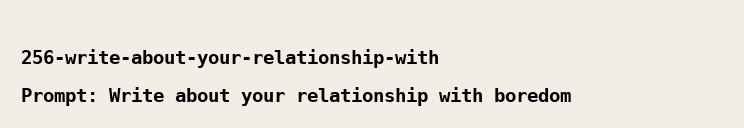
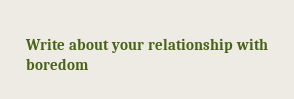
- 256-write-about-your-relationship-with
- Prompt: Write about your relationship with boredom
+ Write about your relationship with boredom

